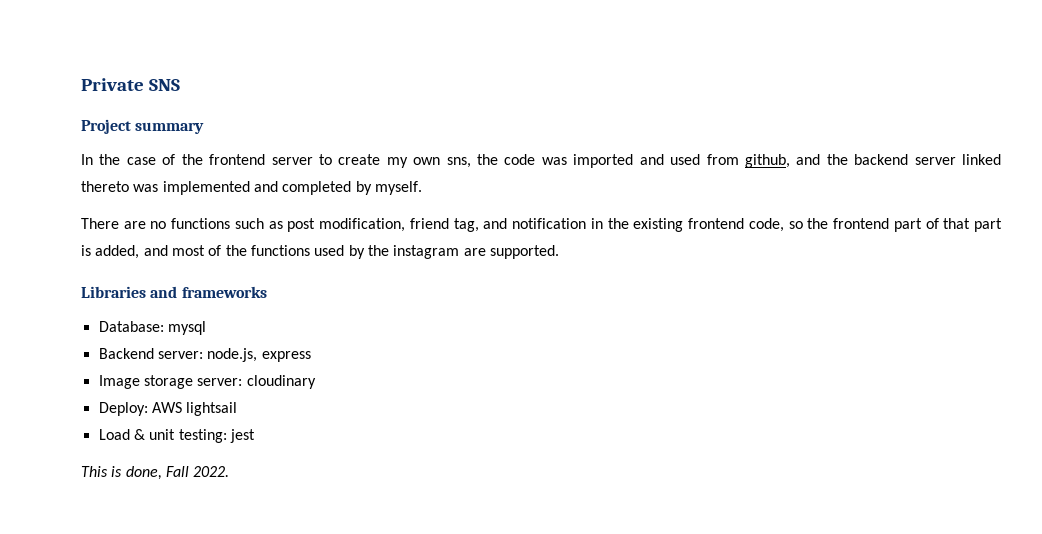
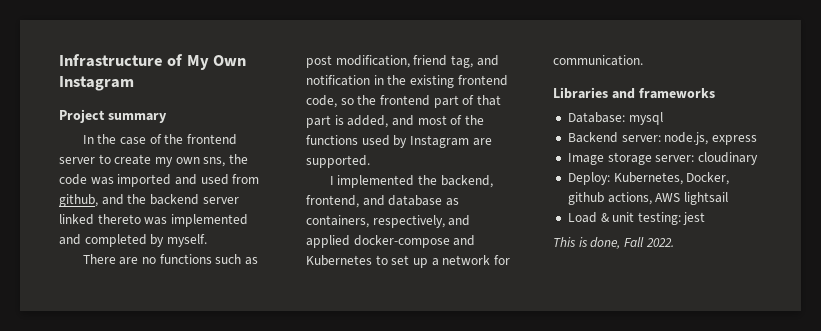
- Private SNS
+ Infrastructure of My Own Instagram
- There are no functions such as post modification, friend tag, and notification in the existing frontend code, so the frontend part of that part is added, and most of the functions used by the instagram are supported.
+ There are no functions such as post modification, friend tag, and notification in the existing frontend code, so the frontend part of that part is added, and most of the functions used by Instagram are supported.
+ I implemented the backend, frontend, and database as containers, respectively, and applied docker-compose and Kubernetes to set up a network for communication.
- Deploy: AWS lightsail
+ Deploy: Kubernetes, Docker, github actions, AWS lightsail

